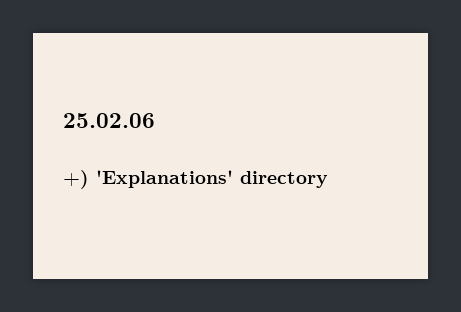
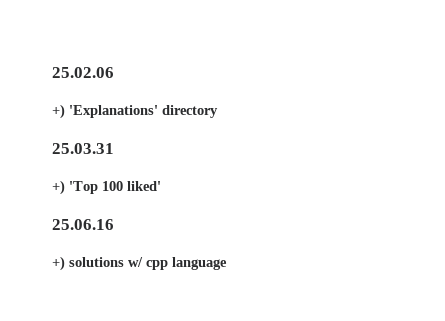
+ 25.03.31
+ +) 'Top 100 liked'
+ 25.06.16
+ +) solutions w/ cpp language

